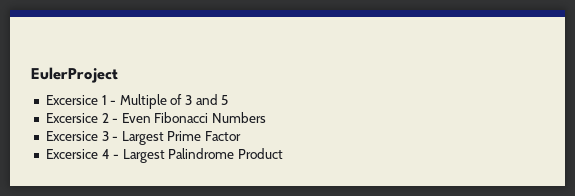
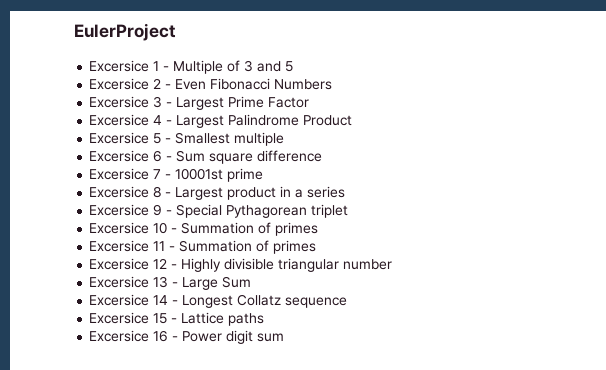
+ Excersice 5 - Smallest multiple
+ Excersice 6 - Sum square difference
+ Excersice 7 - 10001st prime
+ Excersice 8 - Largest product in a series
+ Excersice 9 - Special Pythagorean triplet
+ Excersice 10 - Summation of primes
+ Excersice 11 - Summation of primes
+ Excersice 12 - Highly divisible triangular number
+ Excersice 13 - Large Sum
+ Excersice 14 - Longest Collatz sequence
+ Excersice 15 - Lattice paths
+ Excersice 16 - Power digit sum

